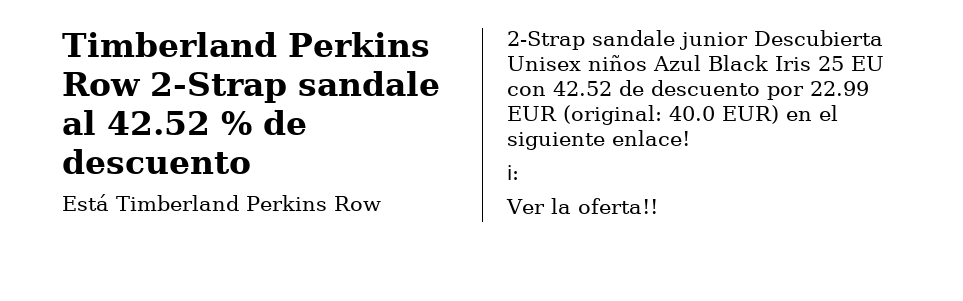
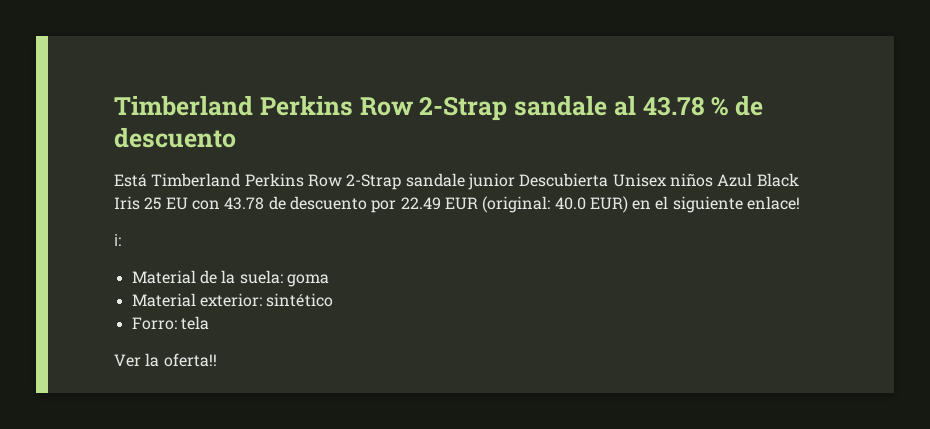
- Timberland Perkins Row 2-Strap sandale al 42.52 % de descuento
+ Timberland Perkins Row 2-Strap sandale al 43.78 % de descuento
- Está Timberland Perkins Row 2-Strap sandale junior Descubierta Unisex niños Azul Black Iris 25 EU con 42.52 de descuento por 22.99 EUR (original: 40.0 EUR) en el siguiente enlace!
+ Está Timberland Perkins Row 2-Strap sandale junior Descubierta Unisex niños Azul Black Iris 25 EU con 43.78 de descuento por 22.49 EUR (original: 40.0 EUR) en el siguiente enlace!
+ Material de la suela: goma
+ Material exterior: sintético
+ Forro: tela

